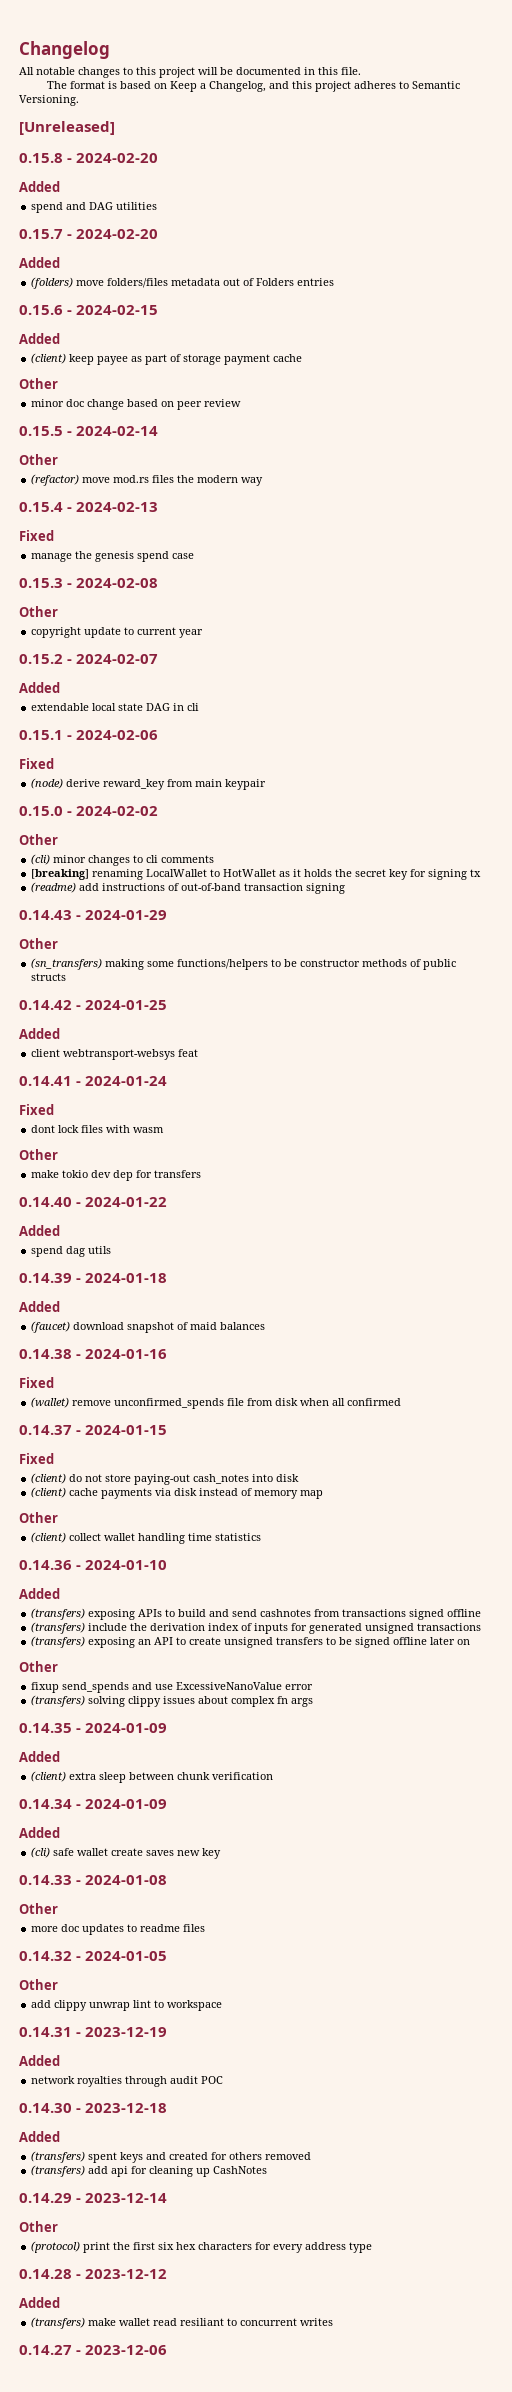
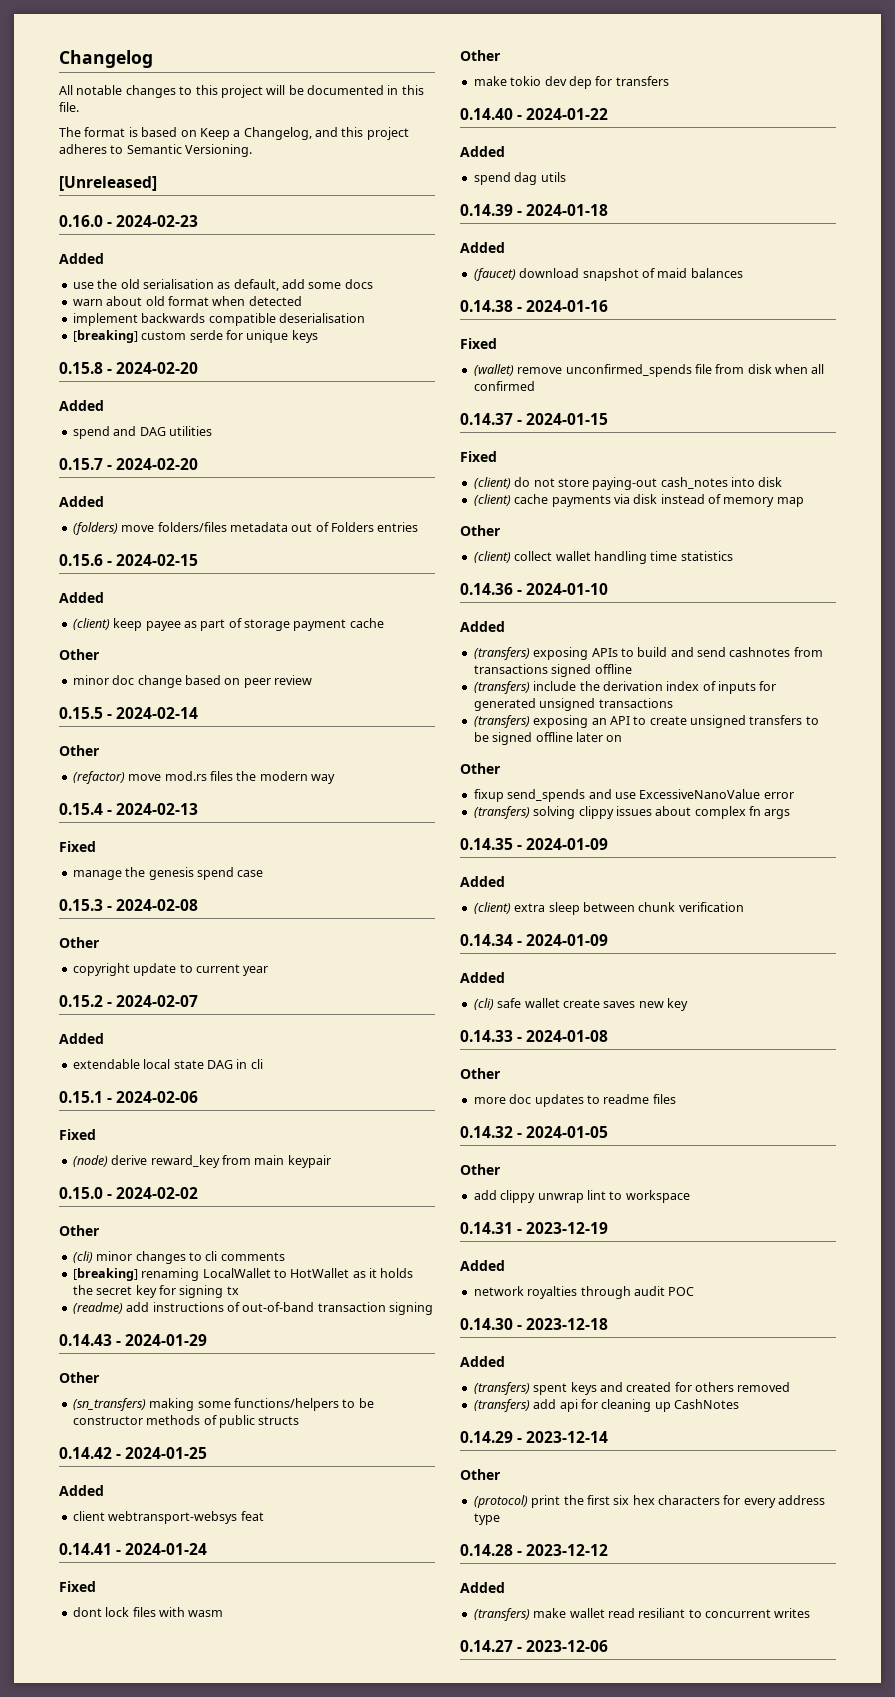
+ 0.16.0 - 2024-02-23
+ Added
+ use the old serialisation as default, add some docs
+ warn about old format when detected
+ implement backwards compatible deserialisation
+ [breaking] custom serde for unique keys

